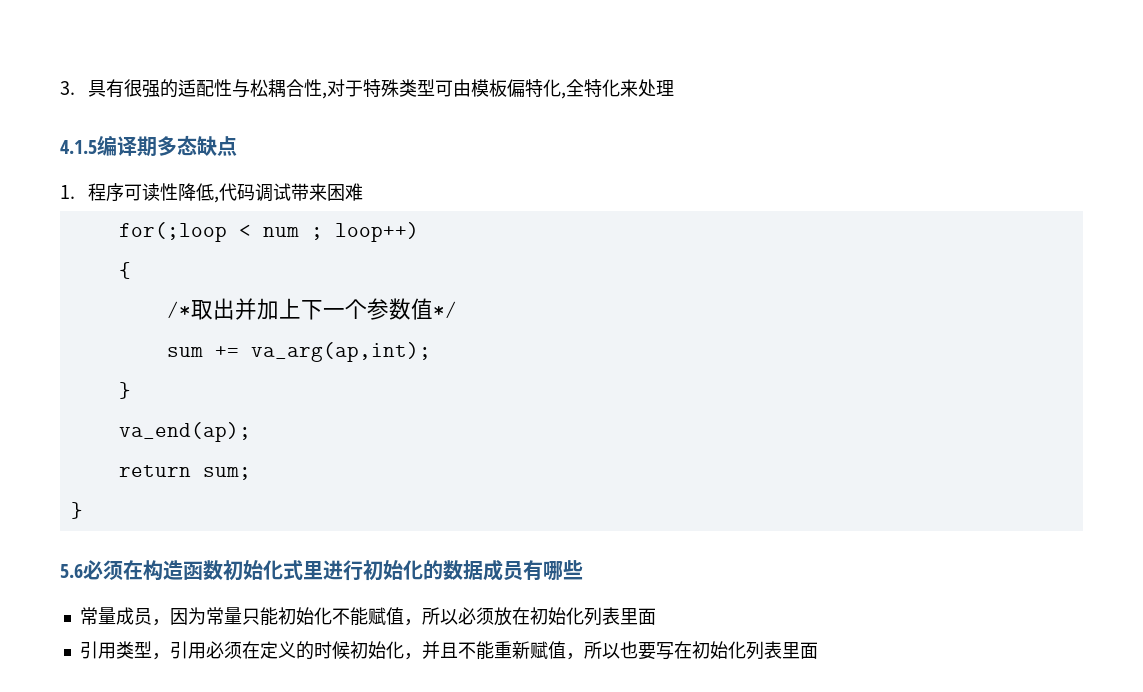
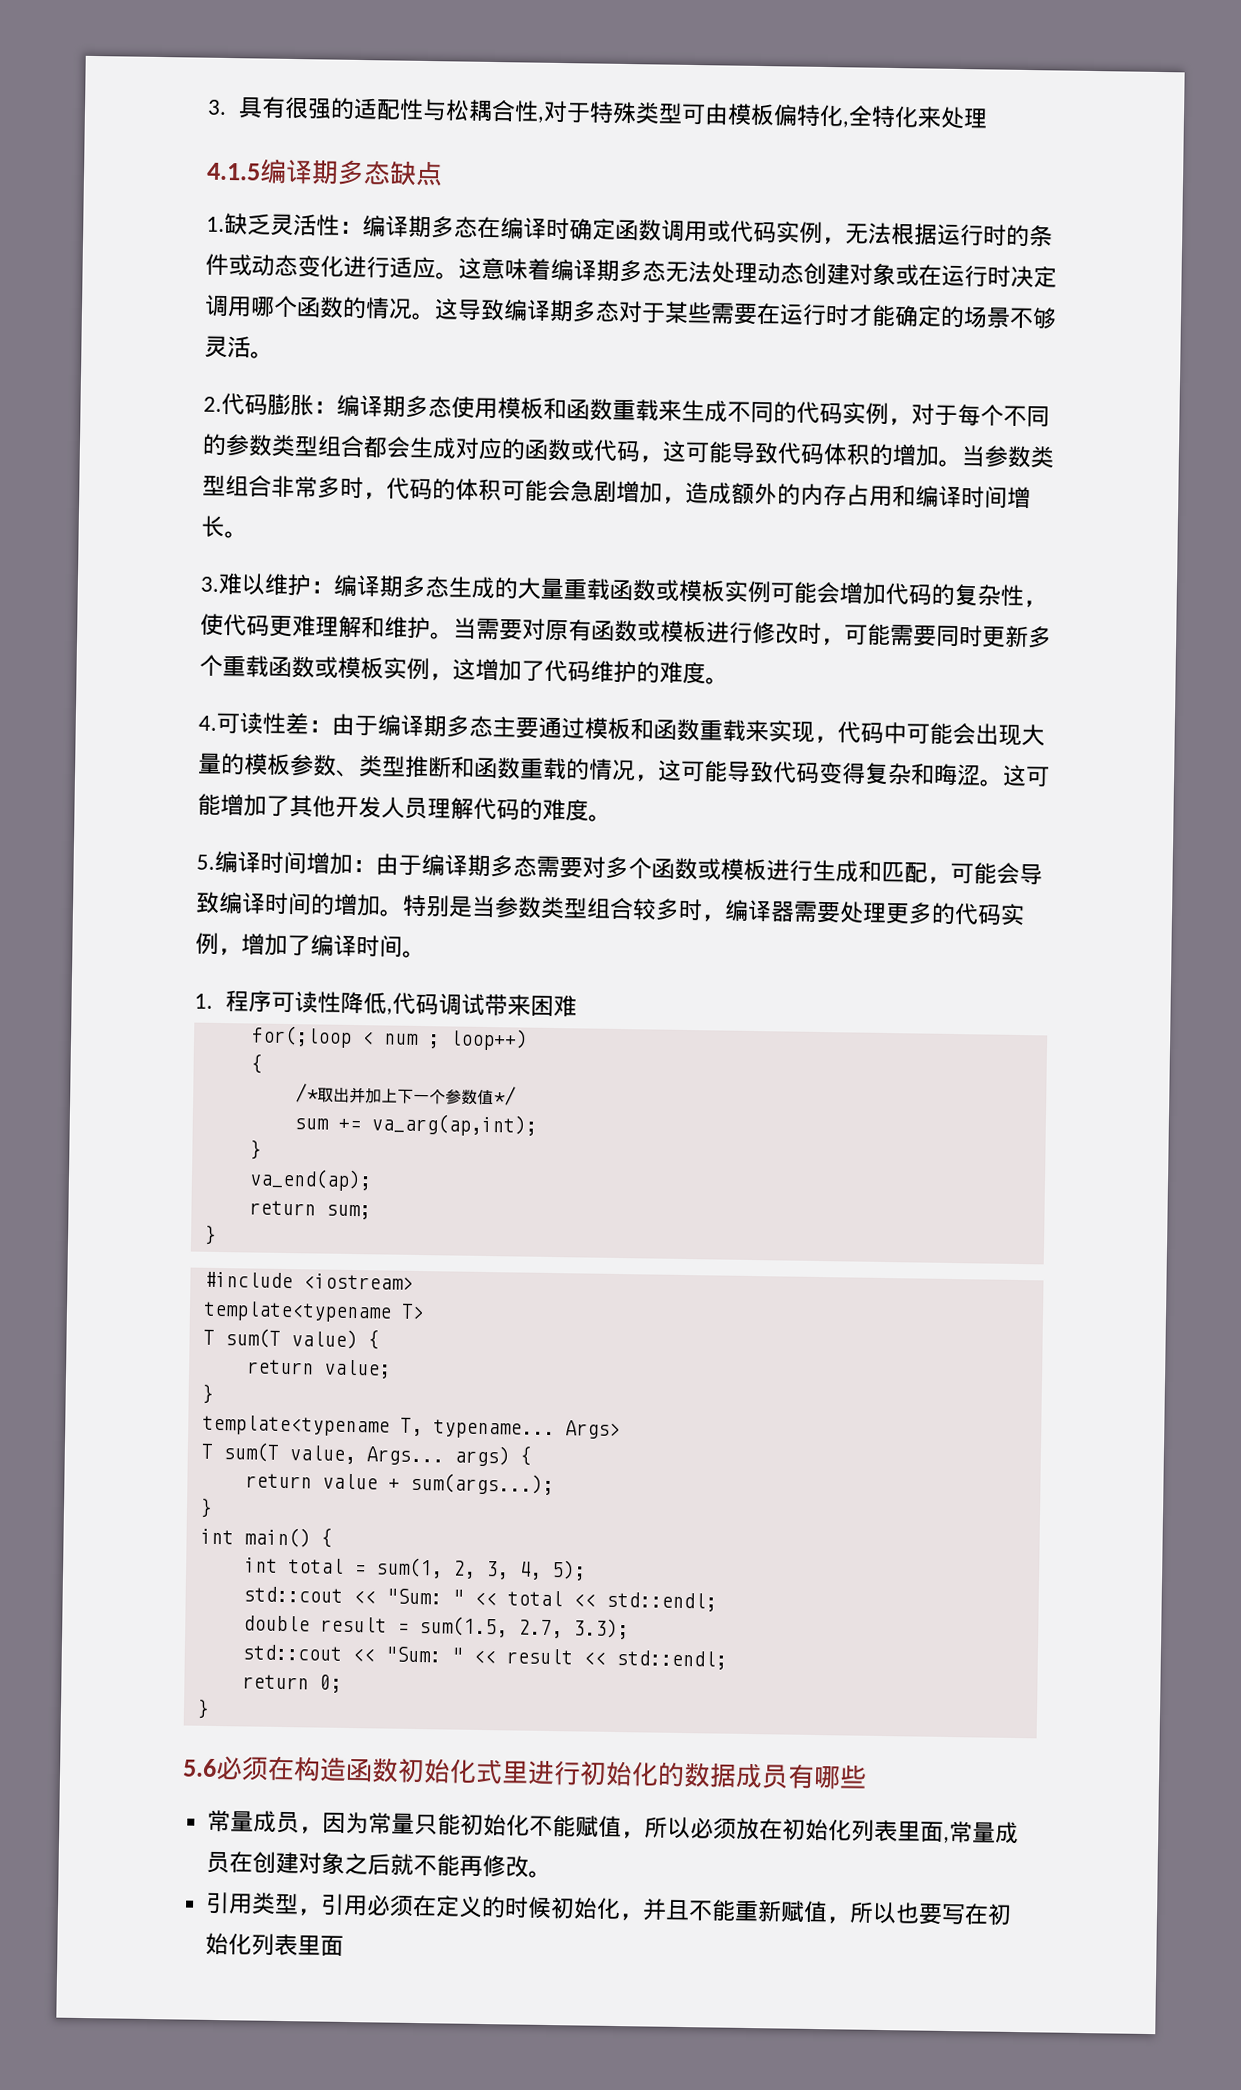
+ 1.缺乏灵活性：编译期多态在编译时确定函数调用或代码实例，无法根据运行时的条件或动态变化进行适应。这意味着编译期多态无法处理动态创建对象或在运行时决定调用哪个函数的情况。这导致编译期多态对于某些需要在运行时才能确定的场景不够灵活。
+ 2.代码膨胀：编译期多态使用模板和函数重载来生成不同的代码实例，对于每个不同的参数类型组合都会生成对应的函数或代码，这可能导致代码体积的增加。当参数类型组合非常多时，代码的体积可能会急剧增加，造成额外的内存占用和编译时间增长。
+ 3.难以维护：编译期多态生成的大量重载函数或模板实例可能会增加代码的复杂性，使代码更难理解和维护。当需要对原有函数或模板进行修改时，可能需要同时更新多个重载函数或模板实例，这增加了代码维护的难度。
+ 4.可读性差：由于编译期多态主要通过模板和函数重载来实现，代码中可能会出现大量的模板参数、类型推断和函数重载的情况，这可能导致代码变得复杂和晦涩。这可能增加了其他开发人员理解代码的难度。
+ 5.编译时间增加：由于编译期多态需要对多个函数或模板进行生成和匹配，可能会导致编译时间的增加。特别是当参数类型组合较多时，编译器需要处理更多的代码实例，增加了编译时间。
+ #include <iostream>
+ template<typename T>
+ T sum(T value) {
+ return value;
+ }
+ template<typename T, typename... Args>
+ T sum(T value, Args... args) {
+ return value + sum(args...);
+ }
+ int main() {
+ int total = sum(1, 2, 3, 4, 5);
+ std::cout << "Sum: " << total << std::endl;
+ double result = sum(1.5, 2.7, 3.3);
+ std::cout << "Sum: " << result << std::endl;
+ return 0;
+ }
- 常量成员，因为常量只能初始化不能赋值，所以必须放在初始化列表里面
+ 常量成员，因为常量只能初始化不能赋值，所以必须放在初始化列表里面,常量成员在创建对象之后就不能再修改。

